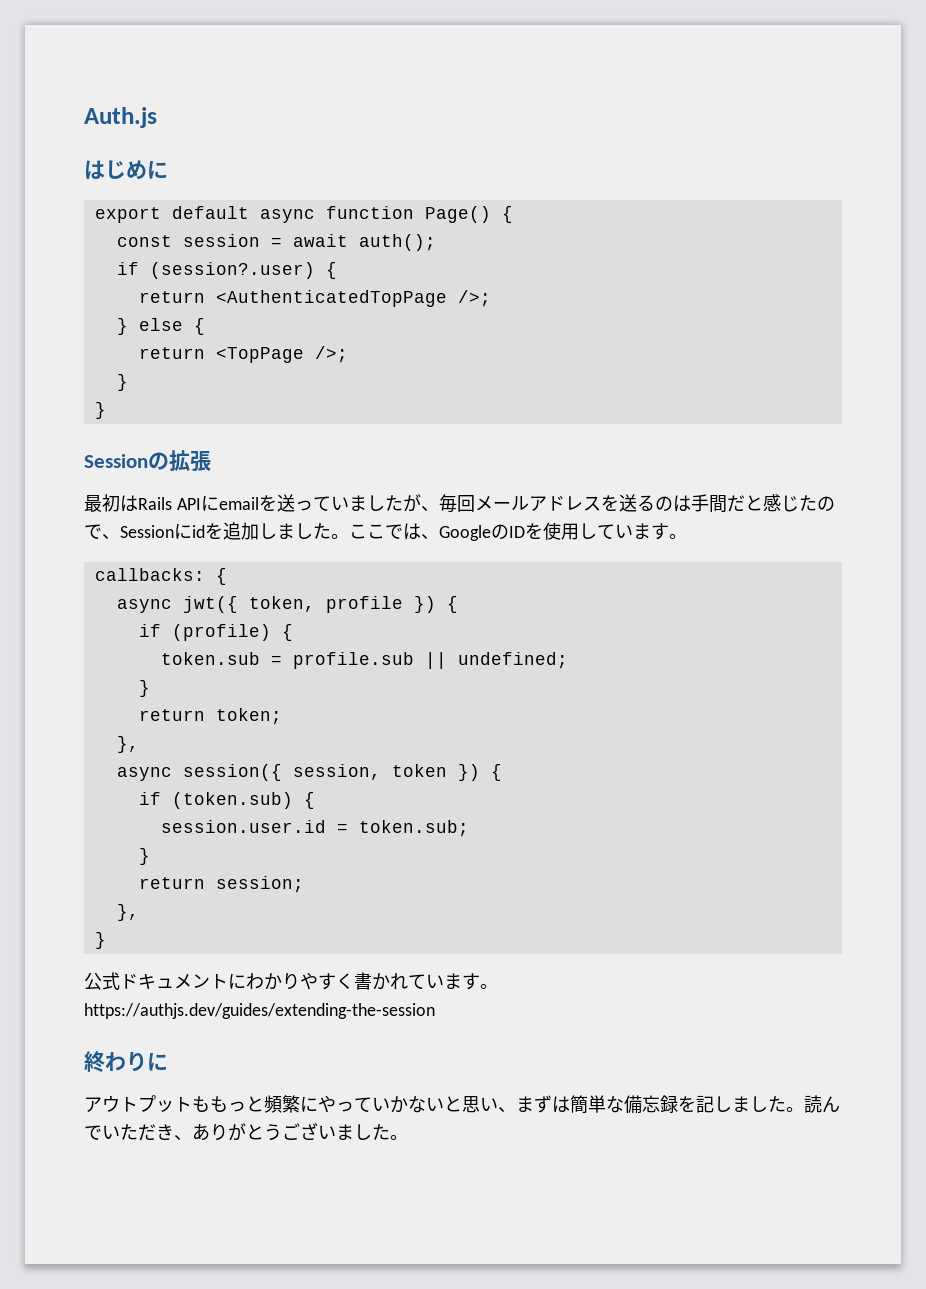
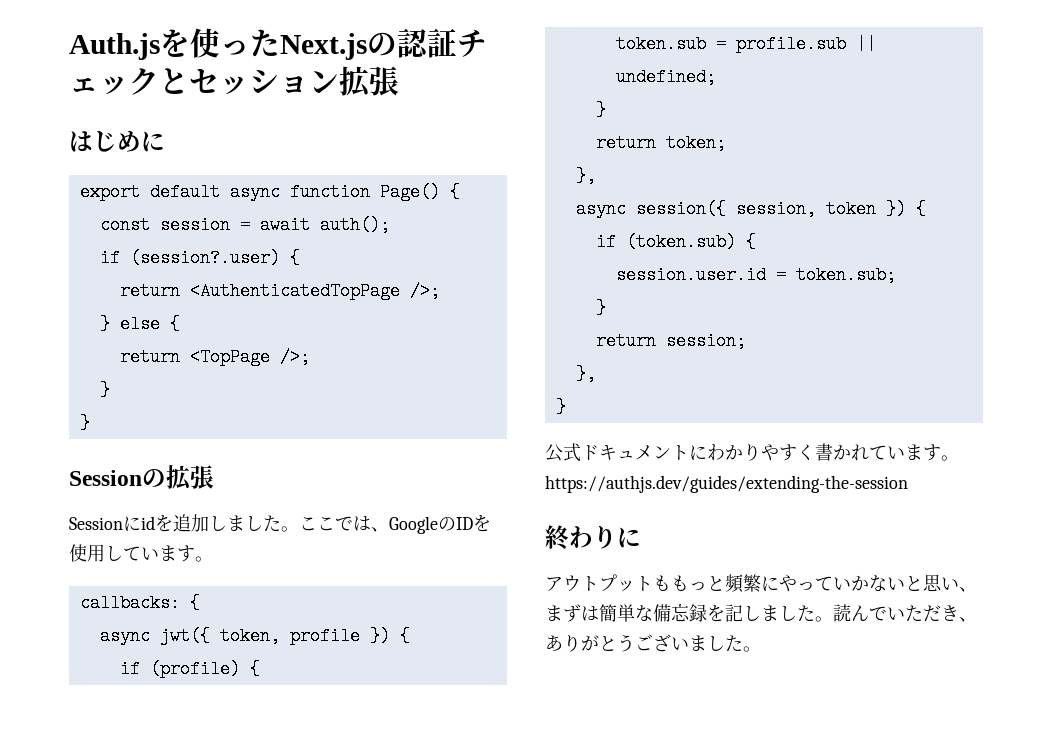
- Auth.js
+ Auth.jsを使ったNext.jsの認証チェックとセッション拡張
- 最初はRails APIにemailを送っていましたが、毎回メールアドレスを送るのは手間だと感じたので、Sessionにidを追加しました。
+ Sessionにidを追加しました。

